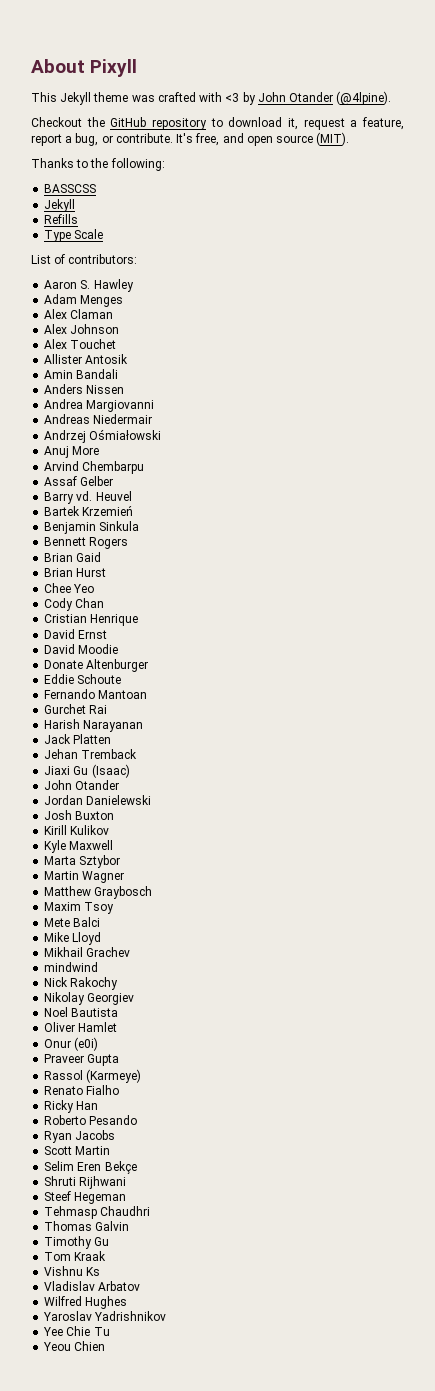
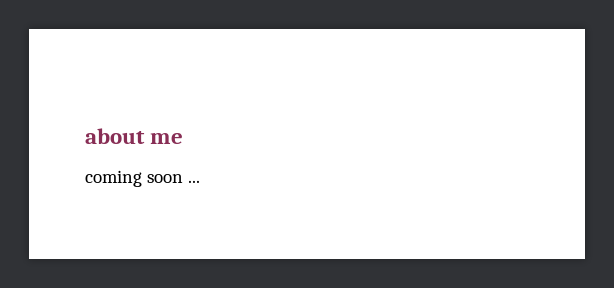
- About Pixyll
- This Jekyll theme was crafted with <3 by John Otander (@4lpine).
- Checkout the GitHub repository to download it, request a feature, report a bug, or contribute. It's free, and open source (MIT).
- Thanks to the following:
- BASSCSS
- Jekyll
- Refills
- Type Scale
- List of contributors:
- Aaron S. Hawley
- Adam Menges
- Alex Claman
- Alex Johnson
- Alex Touchet
- Allister Antosik
- Amin Bandali
- Anders Nissen
- Andrea Margiovanni
- Andreas Niedermair
- Andrzej Ośmiałowski
- Anuj More
- Arvind Chembarpu
- Assaf Gelber
- Barry vd. Heuvel
- Bartek Krzemień
- Benjamin Sinkula
- Bennett Rogers
- Brian Gaid
- Brian Hurst
- Chee Yeo
- Cody Chan
- Cristian Henrique
- David Ernst
- David Moodie
- Donate Altenburger
- Eddie Schoute
- Fernando Mantoan
- Gurchet Rai
- Harish Narayanan
- Jack Platten
- Jehan Tremback
- Jiaxi Gu (Isaac)
- John Otander
- Jordan Danielewski
- Josh Buxton
- Kirill Kulikov
- Kyle Maxwell
- Marta Sztybor
- Martin Wagner
- Matthew Graybosch
- Maxim Tsoy
- Mete Balci
- Mike Lloyd
- Mikhail Grachev
- mindwind
- Nick Rakochy
- Nikolay Georgiev
- Noel Bautista
- Oliver Hamlet
- Onur (e0i)
- Praveer Gupta
- Rassol (Karmeye)
- Renato Fialho
- Ricky Han
- Roberto Pesando
- Ryan Jacobs
- Scott Martin
- Selim Eren Bekçe
- Shruti Rijhwani
- Steef Hegeman
- Tehmasp Chaudhri
- Thomas Galvin
- Timothy Gu
- Tom Kraak
- Vishnu Ks
- Vladislav Arbatov
- Wilfred Hughes
- Yaroslav Yadrishnikov
- Yee Chie Tu
- Yeou Chien
+ about me
+ coming soon ...

